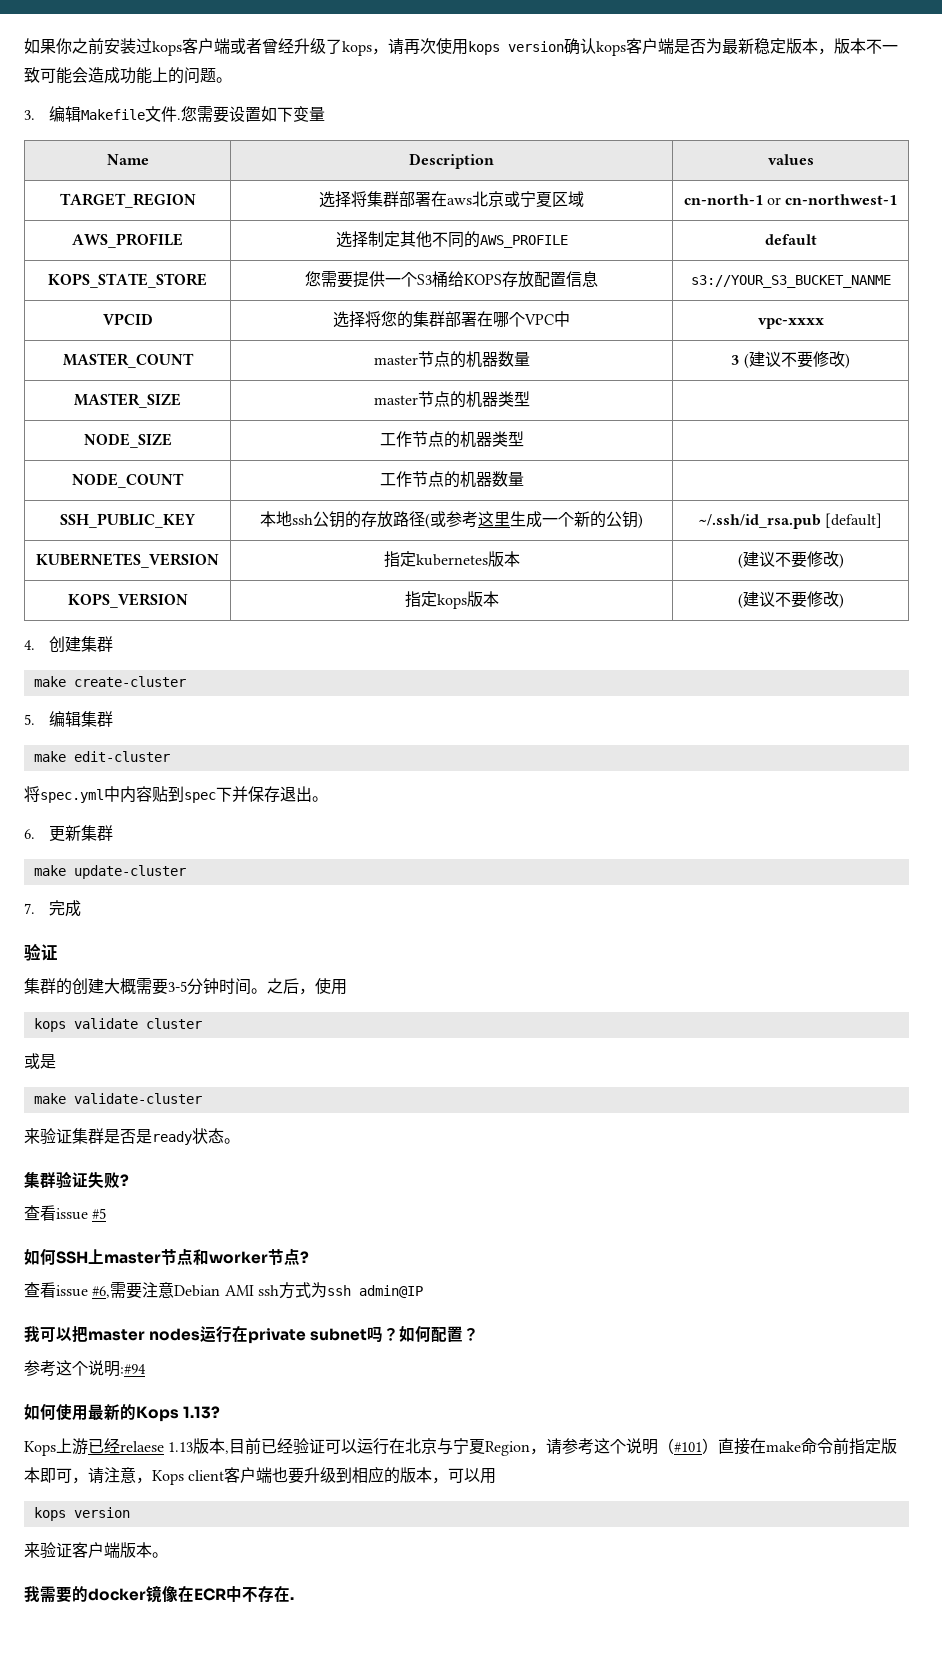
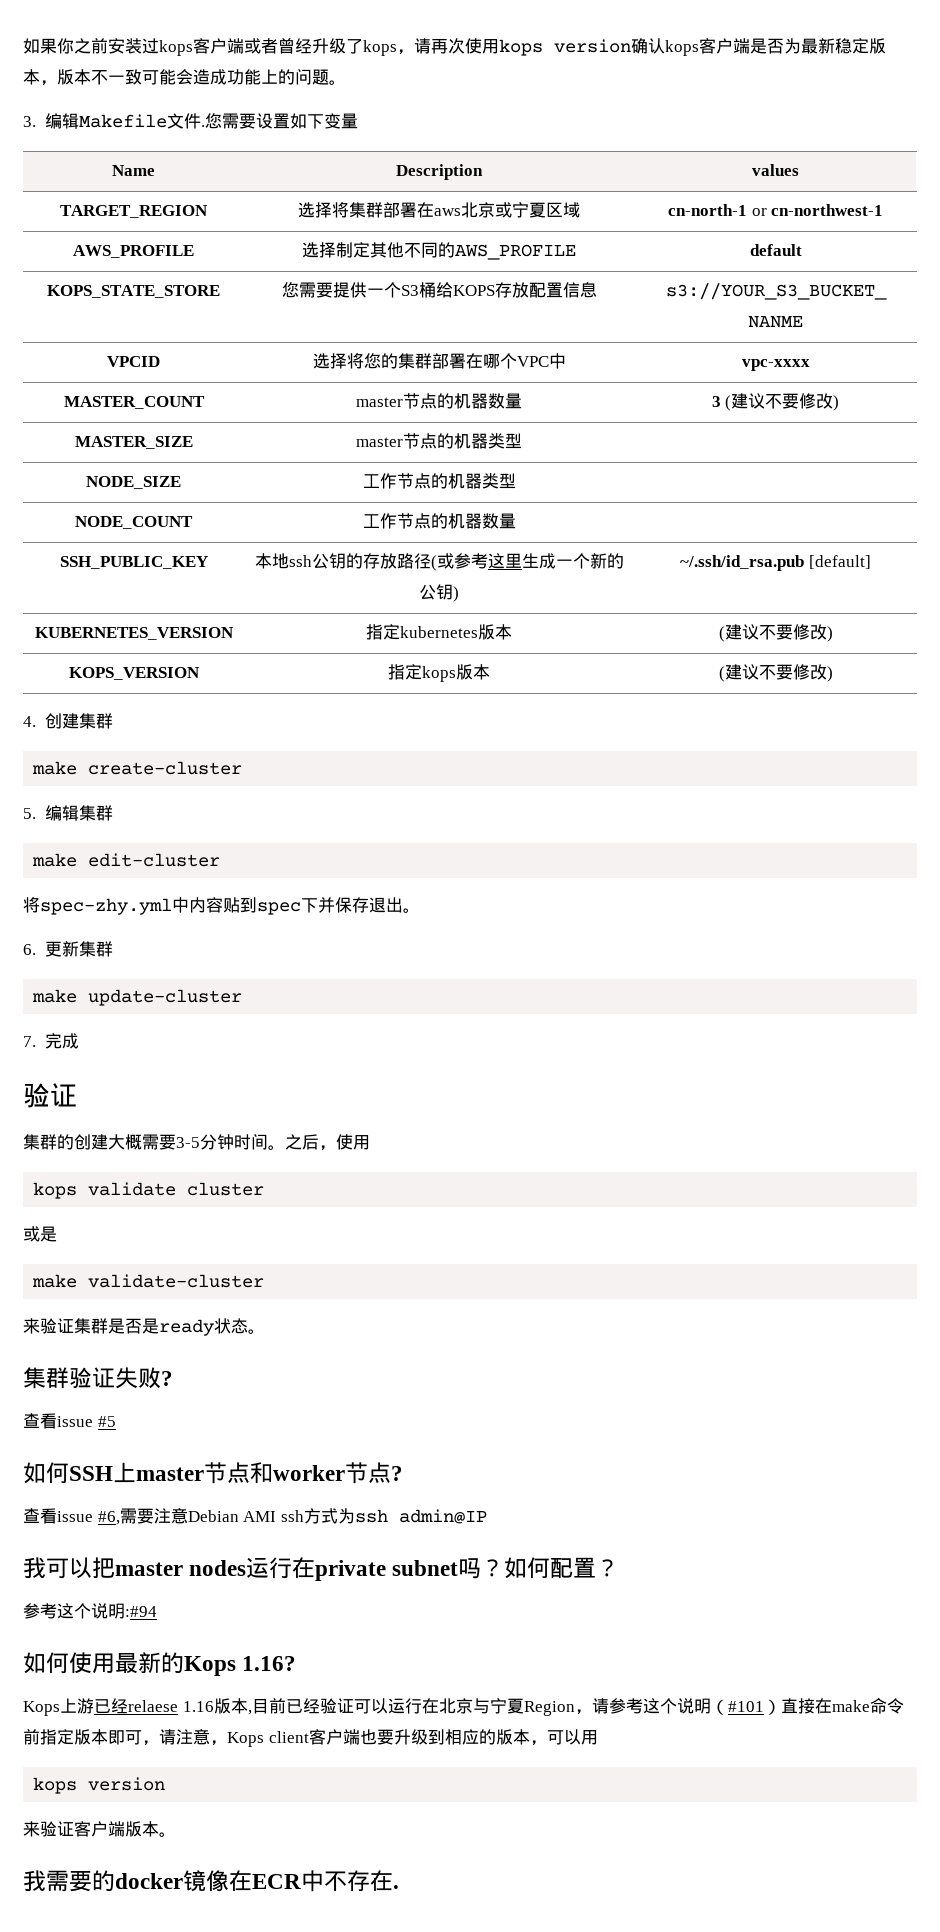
- 将spec.yml中内容贴到spec下并保存退出。
+ 将spec-zhy.yml中内容贴到spec下并保存退出。
- 如何使用最新的Kops 1.13?
+ 如何使用最新的Kops 1.16?
- Kops上游已经relaese 1.13版本,目前已经验证可以运行在北京与宁夏Region，请参考这个说明（#101）直接在make命令前指定版本即可，请注意，Kops client客户端也要升级到相应的版本，可以用
+ Kops上游已经relaese 1.16版本,目前已经验证可以运行在北京与宁夏Region，请参考这个说明（#101）直接在make命令前指定版本即可，请注意，Kops client客户端也要升级到相应的版本，可以用

